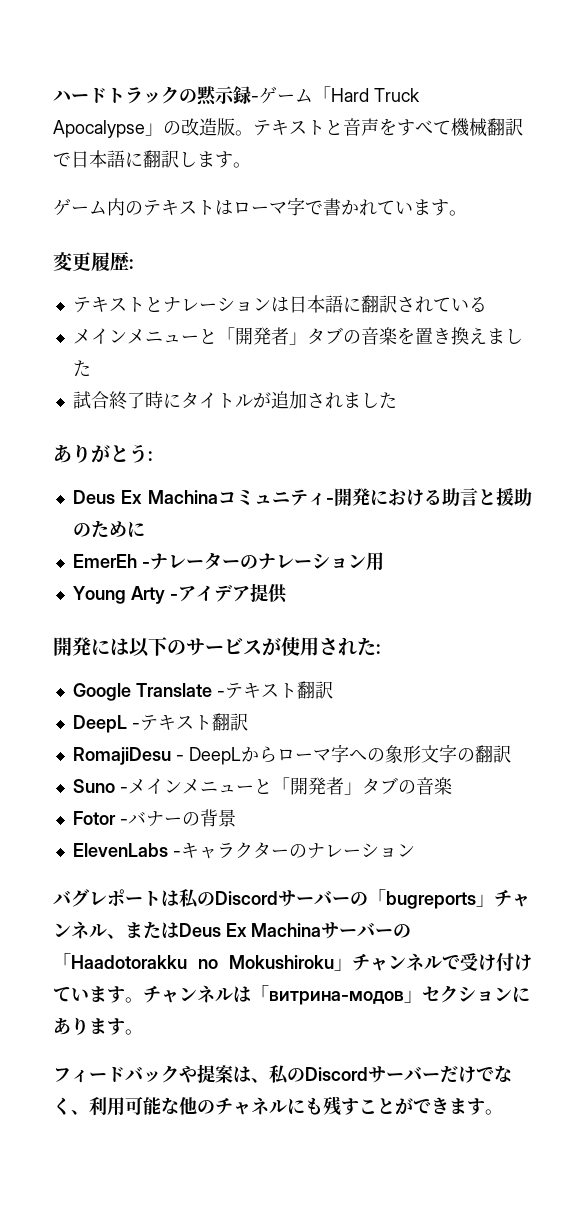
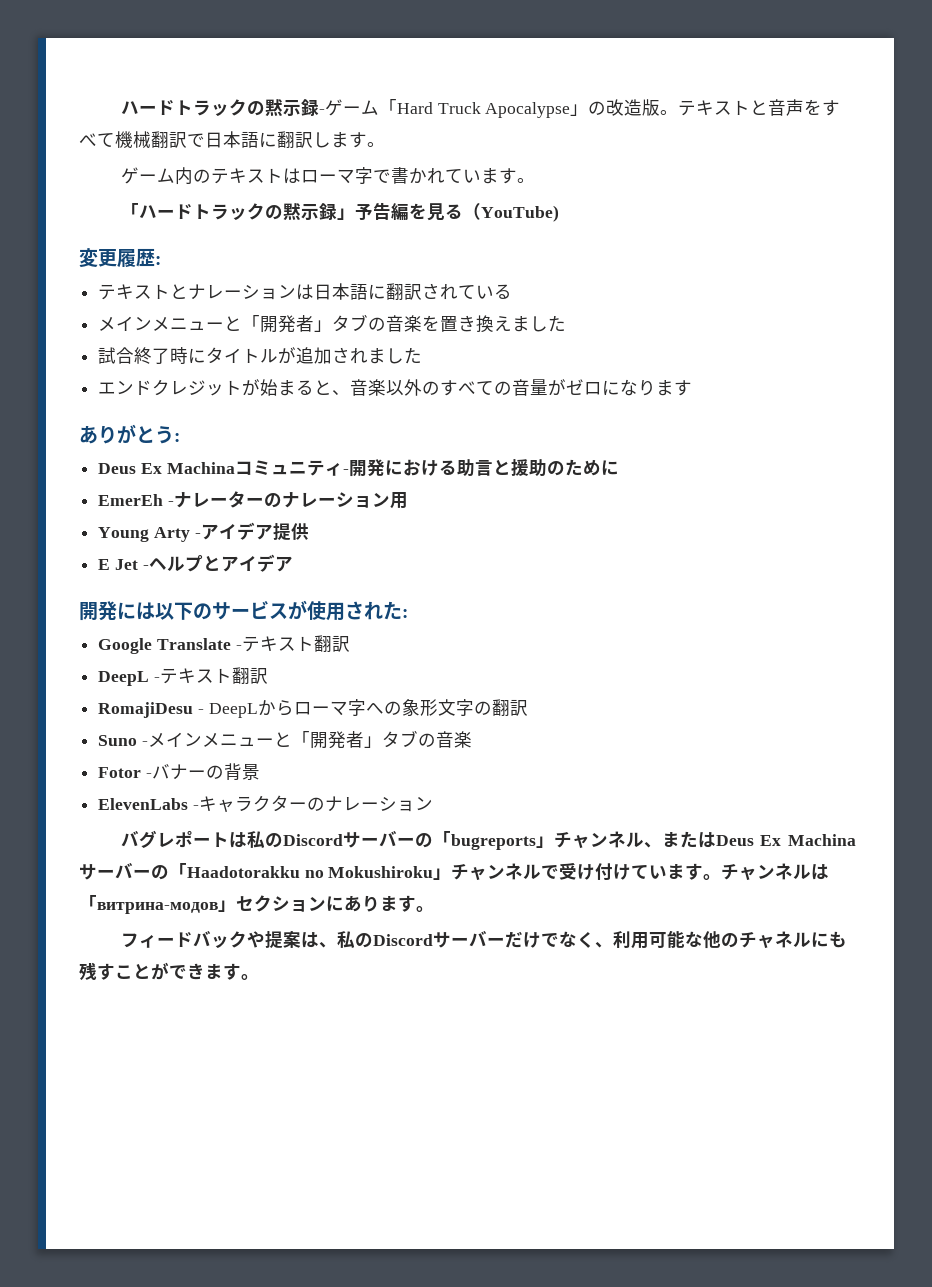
+ 「ハードトラックの黙示録」予告編を見る（YouTube)
+ エンドクレジットが始まると、音楽以外のすべての音量がゼロになります
+ E Jet -ヘルプとアイデア

